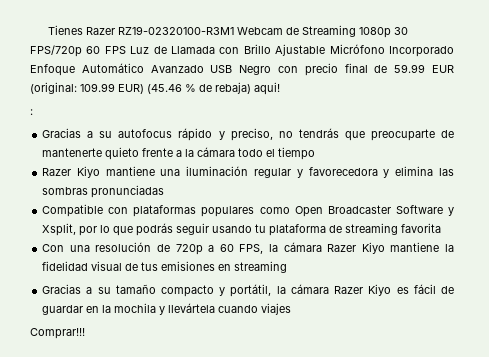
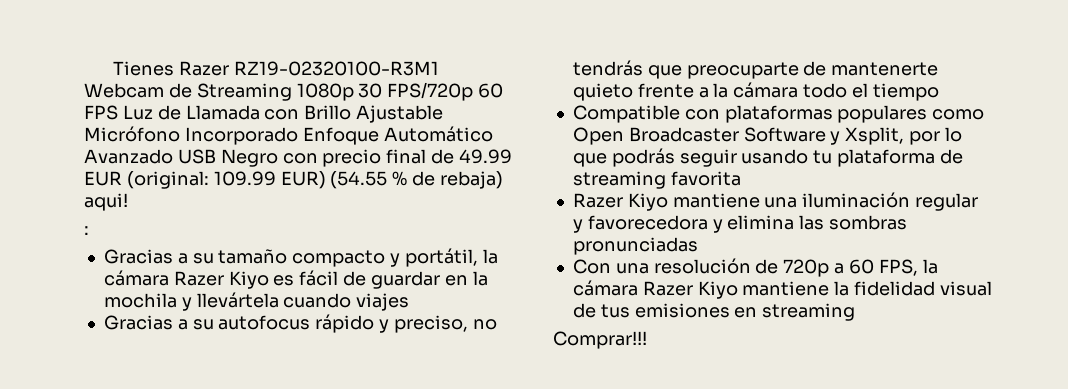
- Tienes Razer RZ19-02320100-R3M1 Webcam de Streaming 1080p 30 FPS/720p 60 FPS Luz de Llamada con Brillo Ajustable Micrófono Incorporado Enfoque Automático Avanzado USB Negro con precio final de 59.99 EUR (original: 109.99 EUR) (45.46 % de rebaja) aqui!
+ Tienes Razer RZ19-02320100-R3M1 Webcam de Streaming 1080p 30 FPS/720p 60 FPS Luz de Llamada con Brillo Ajustable Micrófono Incorporado Enfoque Automático Avanzado USB Negro con precio final de 49.99 EUR (original: 109.99 EUR) (54.55 % de rebaja) aqui!
- Gracias a su autofocus rápido y preciso, no tendrás que preocuparte de mantenerte quieto frente a la cámara todo el tiempo
- Razer Kiyo mantiene una iluminación regular y favorecedora y elimina las sombras pronunciadas
- Compatible con plataformas populares como Open Broadcaster Software y Xsplit, por lo que podrás seguir usando tu plataforma de streaming favorita
- Con una resolución de 720p a 60 FPS, la cámara Razer Kiyo mantiene la fidelidad visual de tus emisiones en streaming
+ Gracias a su autofocus rápido y preciso, no tendrás que preocuparte de mantenerte quieto frente a la cámara todo el tiempo
+ Compatible con plataformas populares como Open Broadcaster Software y Xsplit, por lo que podrás seguir usando tu plataforma de streaming favorita
+ Razer Kiyo mantiene una iluminación regular y favorecedora y elimina las sombras pronunciadas
+ Con una resolución de 720p a 60 FPS, la cámara Razer Kiyo mantiene la fidelidad visual de tus emisiones en streaming

